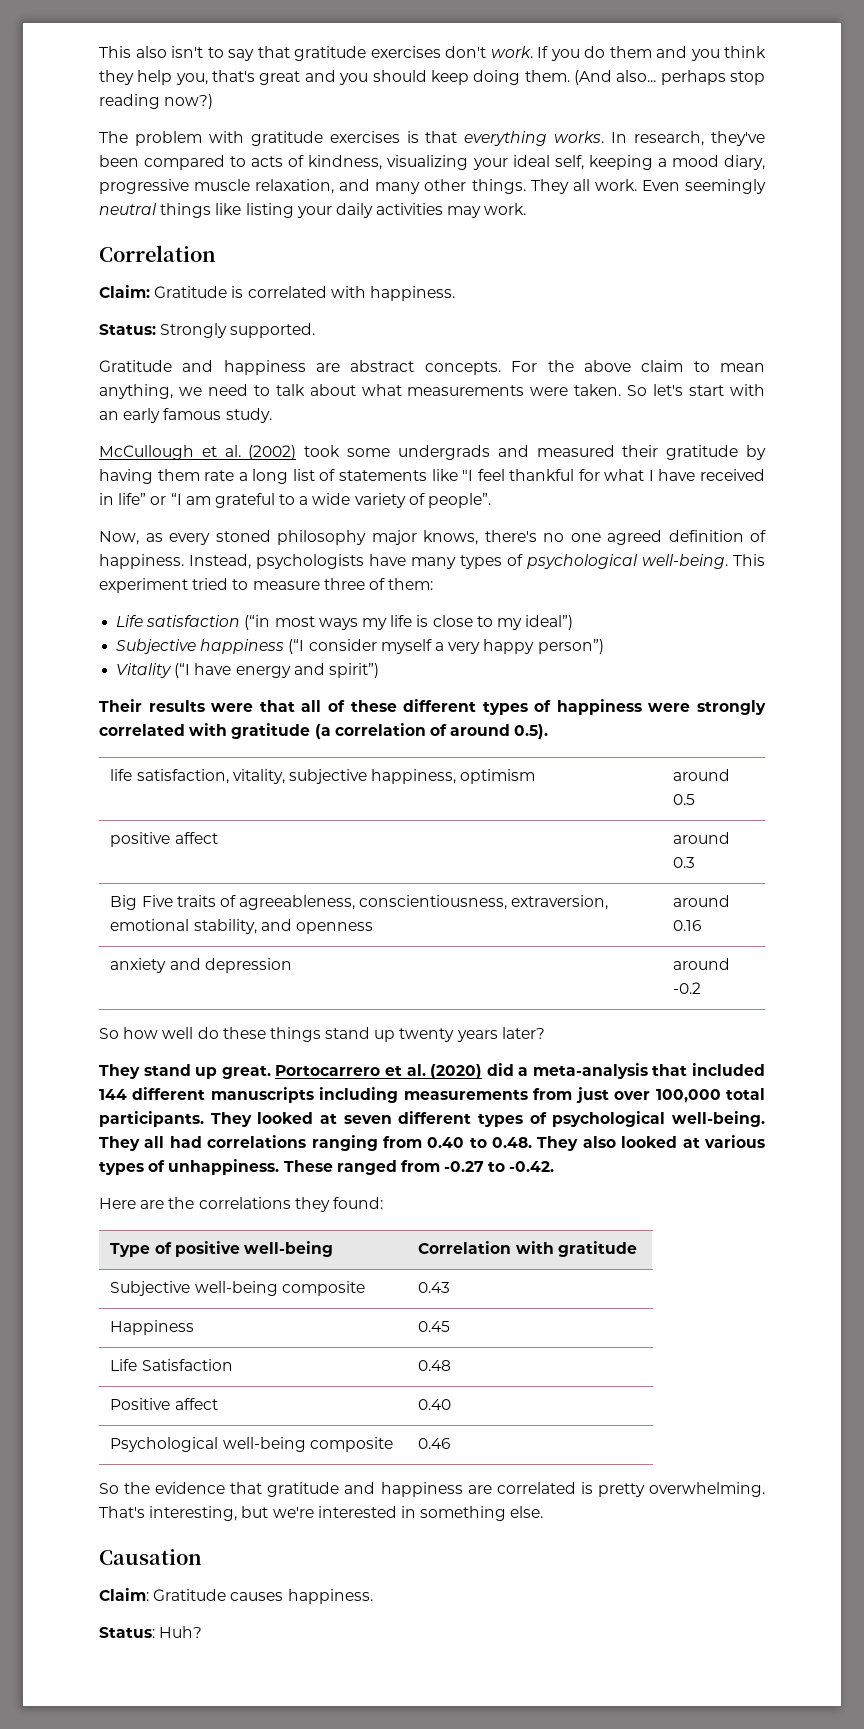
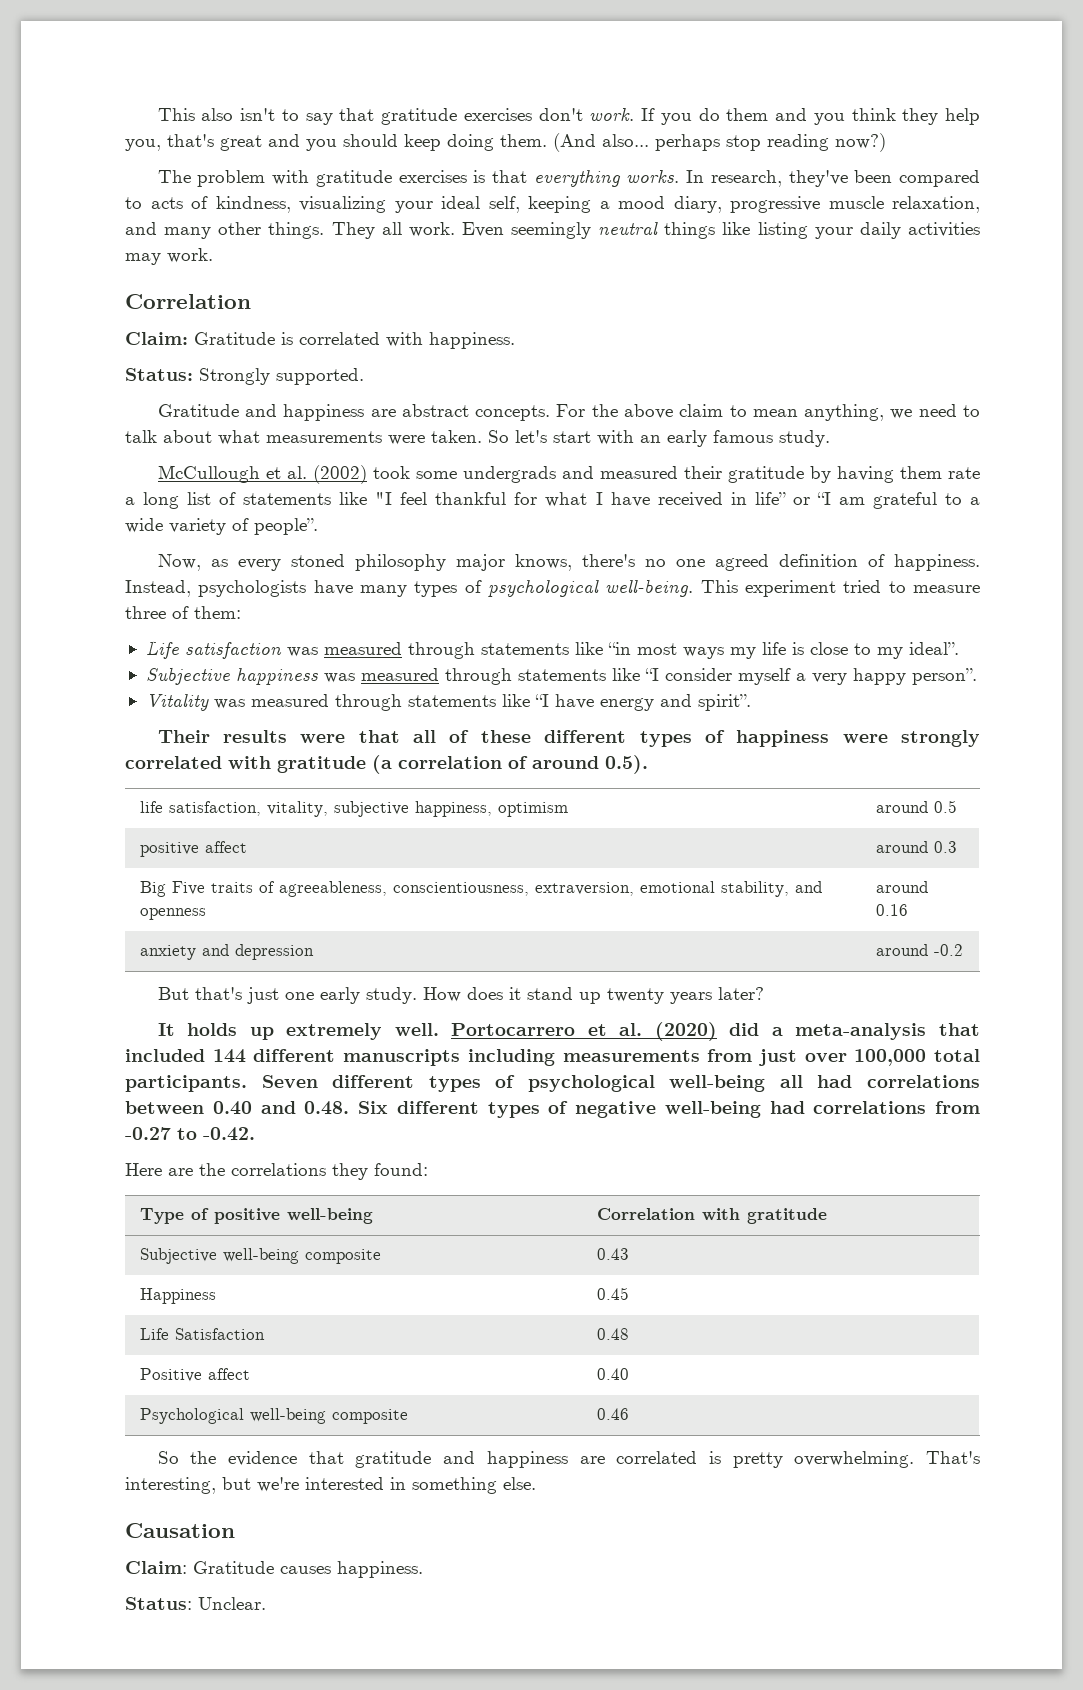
- Life satisfaction (“in most ways my life is close to my ideal”)
+ Life satisfaction was measured through statements like “in most ways my life is close to my ideal”.
- Subjective happiness (“I consider myself a very happy person”)
+ Subjective happiness was measured through statements like “I consider myself a very happy person”.
- Vitality (“I have energy and spirit”)
+ Vitality was measured through statements like “I have energy and spirit”.
- So how well do these things stand up twenty years later?
+ But that's just one early study. How does it stand up twenty years later?
- They stand up great.
+ It holds up extremely well.
- They looked at seven different types of psychological well-being. They all had correlations ranging from 0.40 to 0.48. They also looked at various types of unhappiness. These ranged from -0.27 to -0.42.
+ Seven different types of psychological well-being all had correlations between 0.40 and 0.48. Six different types of negative well-being had correlations from -0.27 to -0.42.
- Status: Huh?
+ Status: Unclear.

